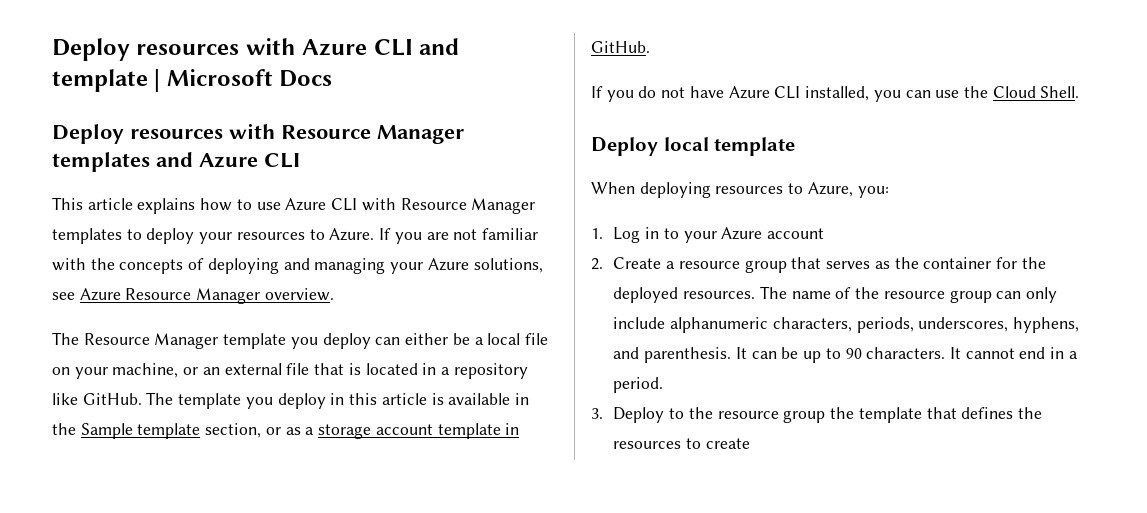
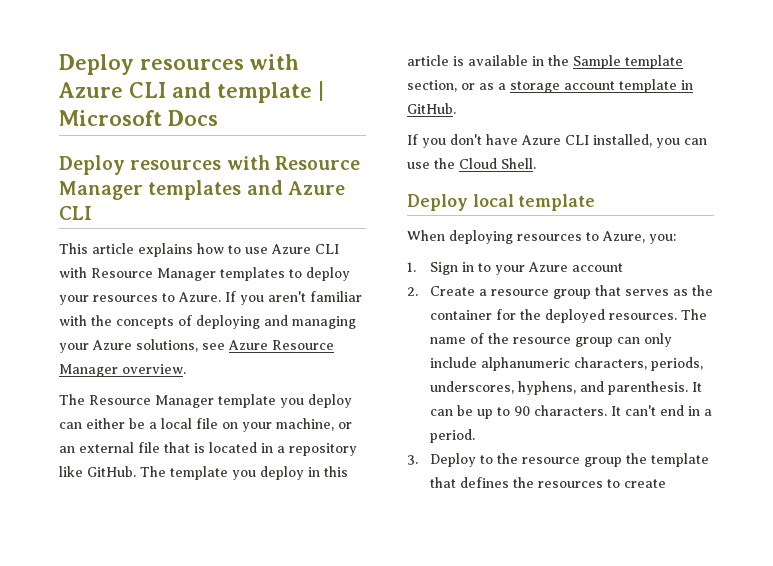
- If you are not familiar with the concepts of deploying and managing your Azure solutions, see Azure Resource Manager overview.
+ If you aren't familiar with the concepts of deploying and managing your Azure solutions, see Azure Resource Manager overview.
- If you do not have Azure CLI installed, you can use the Cloud Shell.
+ If you don't have Azure CLI installed, you can use the Cloud Shell.
- 1. Log in to your Azure account
+ 1. Sign in to your Azure account
- It cannot end in a period.
+ It can't end in a period.

